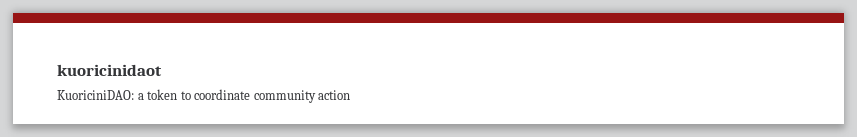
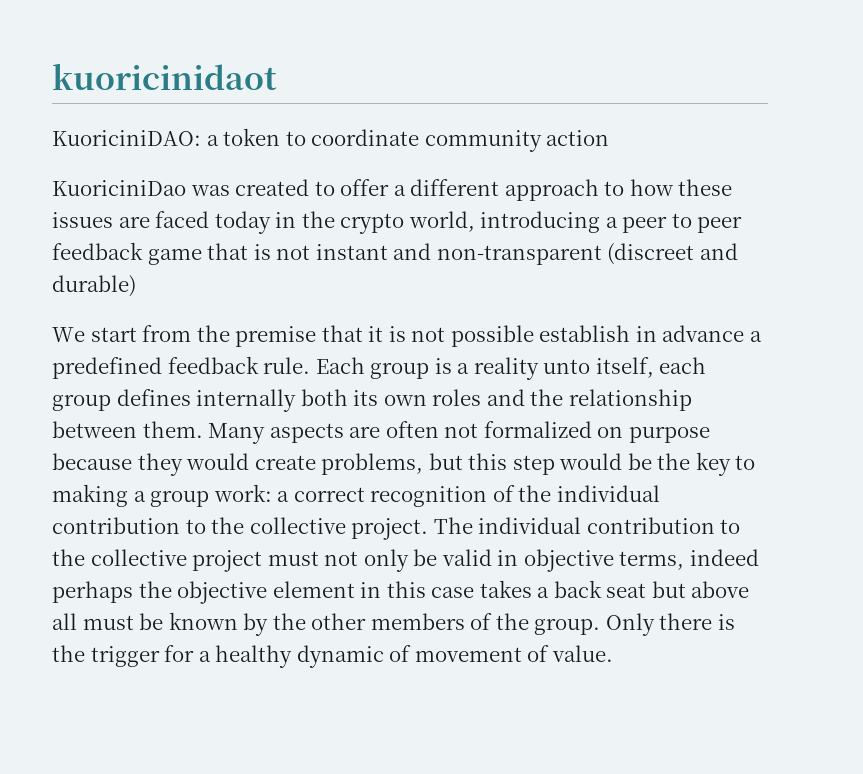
+ KuoriciniDao was created to offer a different approach to how these issues are faced today in the crypto world, introducing a peer to peer feedback game that is not instant and non-transparent (discreet and durable)
+ We start from the premise that it is not possible establish in advance a predefined feedback rule. Each group is a reality unto itself, each group defines internally both its own roles and the relationship between them. Many aspects are often not formalized on purpose because they would create problems, but this step would be the key to making a group work: a correct recognition of the individual contribution to the collective project. The individual contribution to the collective project must not only be valid in objective terms, indeed perhaps the objective element in this case takes a back seat but above all must be known by the other members of the group. Only there is the trigger for a healthy dynamic of movement of value.

